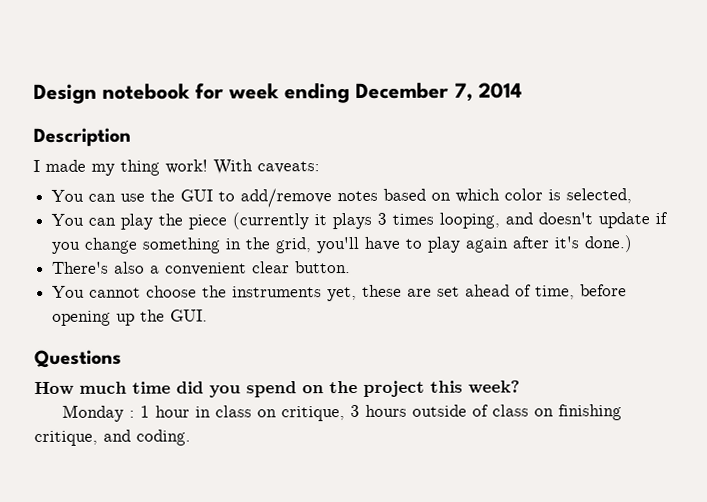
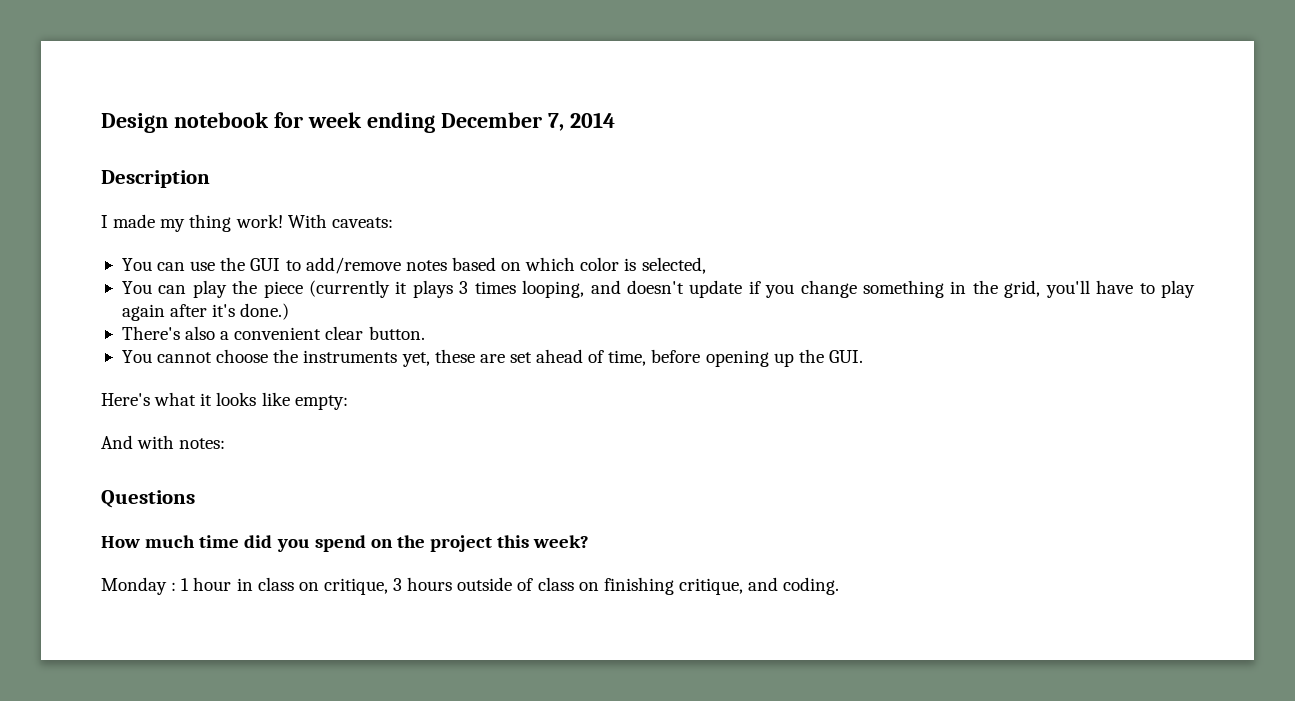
+ Here's what it looks like empty:
+ And with notes:

